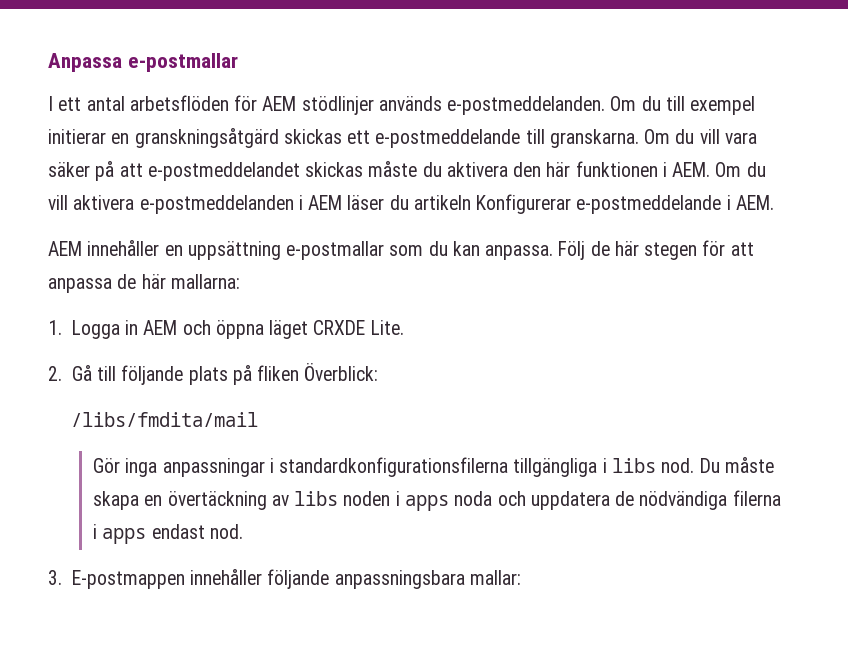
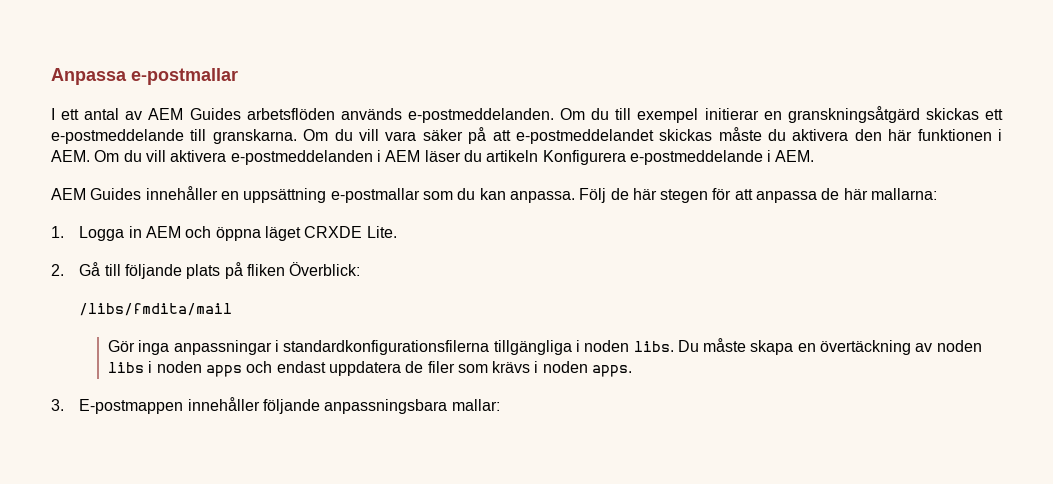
- I ett antal arbetsflöden för AEM stödlinjer används e-postmeddelanden.
+ I ett antal av AEM Guides arbetsflöden används e-postmeddelanden.
- Om du vill vara säker på att e-postmeddelandet skickas måste du aktivera den här funktionen i AEM. Om du vill aktivera e-postmeddelanden i AEM läser du artikeln Konfigurerar e-postmeddelande i AEM.
+ Om du vill vara säker på att e-postmeddelandet skickas måste du aktivera den här funktionen i AEM. Om du vill aktivera e-postmeddelanden i AEM läser du artikeln Konfigurera e-postmeddelande i AEM.
- AEM innehåller en uppsättning e-postmallar som du kan anpassa.
+ AEM Guides innehåller en uppsättning e-postmallar som du kan anpassa.
- Gör inga anpassningar i standardkonfigurationsfilerna tillgängliga i libs nod.
+ Gör inga anpassningar i standardkonfigurationsfilerna tillgängliga i noden libs.
- Du måste skapa en övertäckning av libs noden i apps noda och uppdatera de nödvändiga filerna i apps endast nod.
+ Du måste skapa en övertäckning av noden libs i noden apps och endast uppdatera de filer som krävs i noden apps.

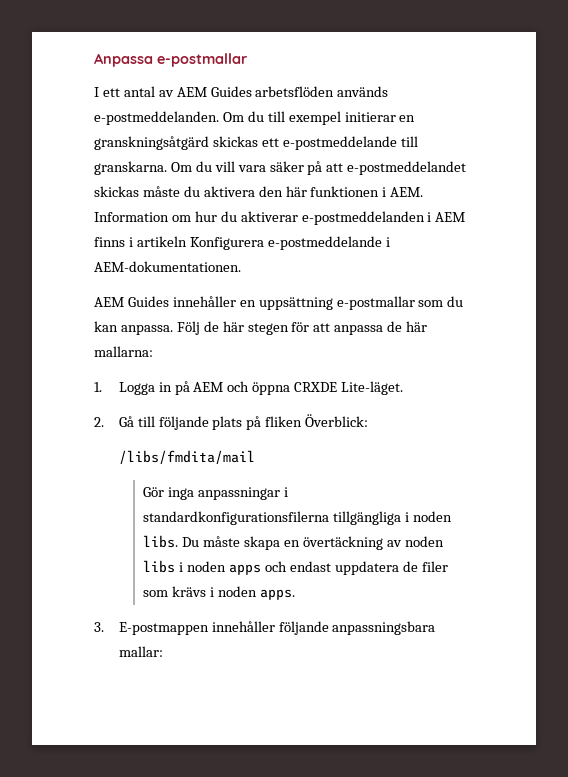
- Om du vill vara säker på att e-postmeddelandet skickas måste du aktivera den här funktionen i AEM. Om du vill aktivera e-postmeddelanden i AEM läser du artikeln Konfigurera e-postmeddelande i AEM.
+ Om du vill vara säker på att e-postmeddelandet skickas måste du aktivera den här funktionen i AEM. Information om hur du aktiverar e-postmeddelanden i AEM finns i artikeln Konfigurera e-postmeddelande i AEM-dokumentationen.
- 1. Logga in AEM och öppna läget CRXDE Lite.
+ 1. Logga in på AEM och öppna CRXDE Lite-läget.

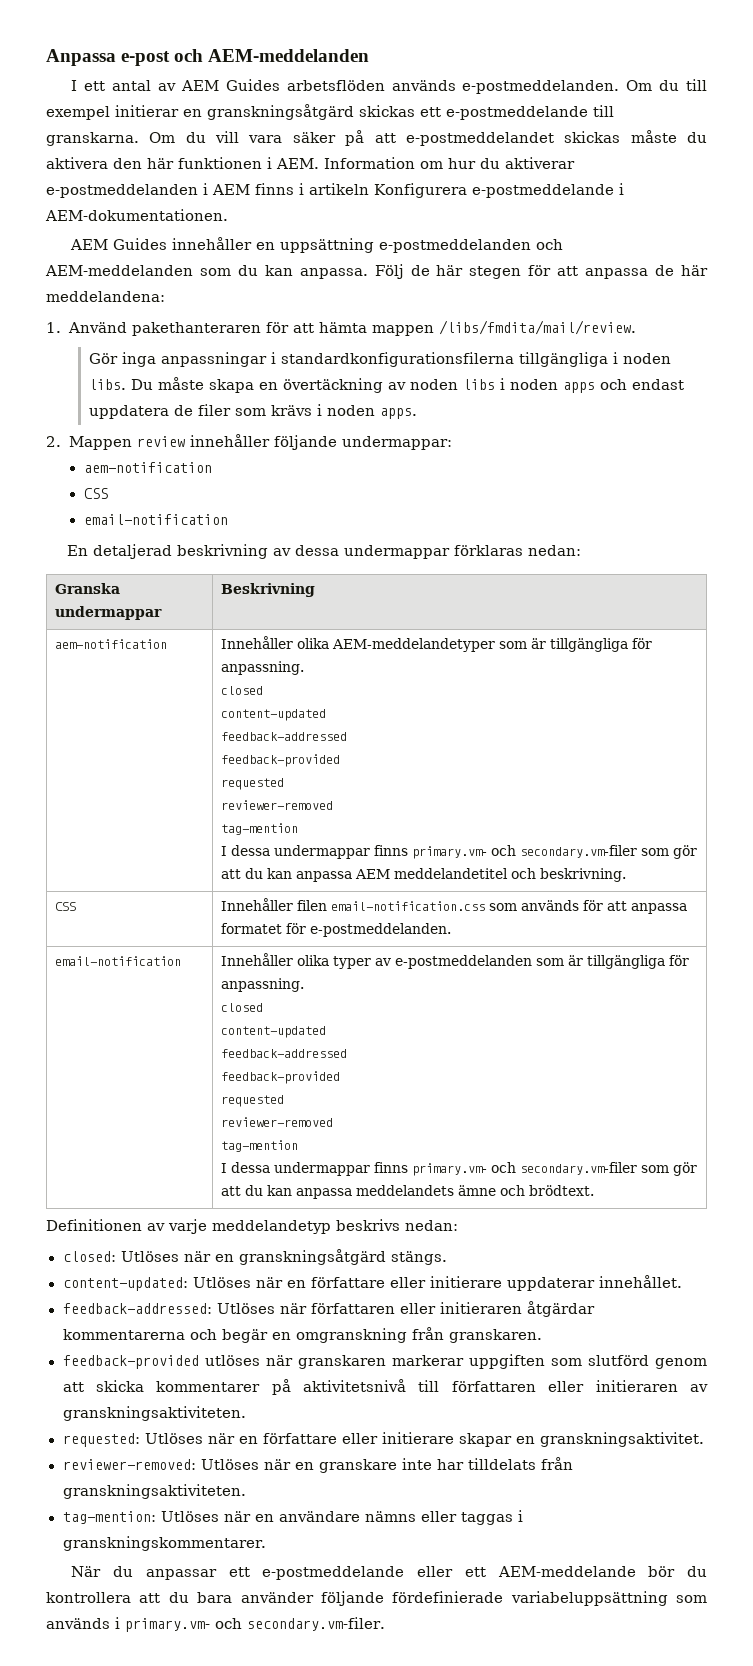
- Anpassa e-postmallar
+ Anpassa e-post och AEM-meddelanden
- AEM Guides innehåller en uppsättning e-postmallar som du kan anpassa.
+ AEM Guides innehåller en uppsättning e-postmeddelanden och AEM-meddelanden som du kan anpassa.
- Följ de här stegen för att anpassa de här mallarna:
+ Följ de här stegen för att anpassa de här meddelandena:
- 1. Logga in på AEM och öppna CRXDE Lite-läget.
- 2. Gå till följande plats på fliken Överblick:
- /libs/fmdita/mail
+ 1. Använd pakethanteraren för att hämta mappen /libs/fmdita/mail/review.
- 3. E-postmappen innehåller följande anpassningsbara mallar:
+ 2. Mappen review innehåller följande undermappar:
+ aem-notification
+ CSS
+ email-notification
+ En detaljerad beskrivning av dessa undermappar förklaras nedan:
+ Granska undermappar | Beskrivning
+ aem-notification | Innehåller olika AEM-meddelandetyper som är tillgängliga för anpassning.
+ closed
+ content-updated
+ feedback-addressed
+ feedback-provided
+ requested
+ reviewer-removed
+ tag-mention
+ I dessa undermappar finns primary.vm- och secondary.vm-filer som gör att du kan anpassa AEM meddelandetitel och beskrivning.
+ CSS | Innehåller filen email-notification.css som används för att anpassa formatet för e-postmeddelanden.
+ email-notification | Innehåller olika typer av e-postmeddelanden som är tillgängliga för anpassning.
+ closed
+ content-updated
+ feedback-addressed
+ feedback-provided
+ requested
+ reviewer-removed
+ tag-mention
+ I dessa undermappar finns primary.vm- och secondary.vm-filer som gör att du kan anpassa meddelandets ämne och brödtext.
+ Definitionen av varje meddelandetyp beskrivs nedan:
+ closed: Utlöses när en granskningsåtgärd stängs.
+ content-updated: Utlöses när en författare eller initierare uppdaterar innehållet.
+ feedback-addressed: Utlöses när författaren eller initieraren åtgärdar kommentarerna och begär en omgranskning från granskaren.
+ feedback-provided utlöses när granskaren markerar uppgiften som slutförd genom att skicka kommentarer på aktivitetsnivå till författaren eller initieraren av granskningsaktiviteten.
+ requested: Utlöses när en författare eller initierare skapar en granskningsaktivitet.
+ reviewer-removed: Utlöses när en granskare inte har tilldelats från granskningsaktiviteten.
+ tag-mention: Utlöses när en användare nämns eller taggas i granskningskommentarer.
+ När du anpassar ett e-postmeddelande eller ett AEM-meddelande bör du kontrollera att du bara använder följande fördefinierade variabeluppsättning som används i primary.vm- och secondary.vm-filer.

